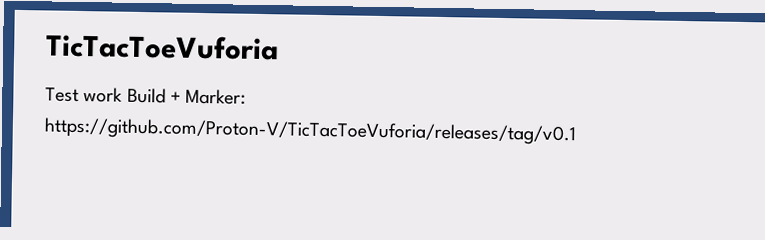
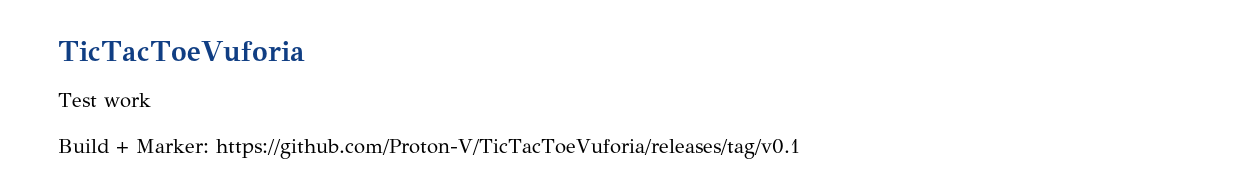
- Test work Build + Marker: https://github.com/Proton-V/TicTacToeVuforia/releases/tag/v0.1
+ Test work
+ Build + Marker: https://github.com/Proton-V/TicTacToeVuforia/releases/tag/v0.1

